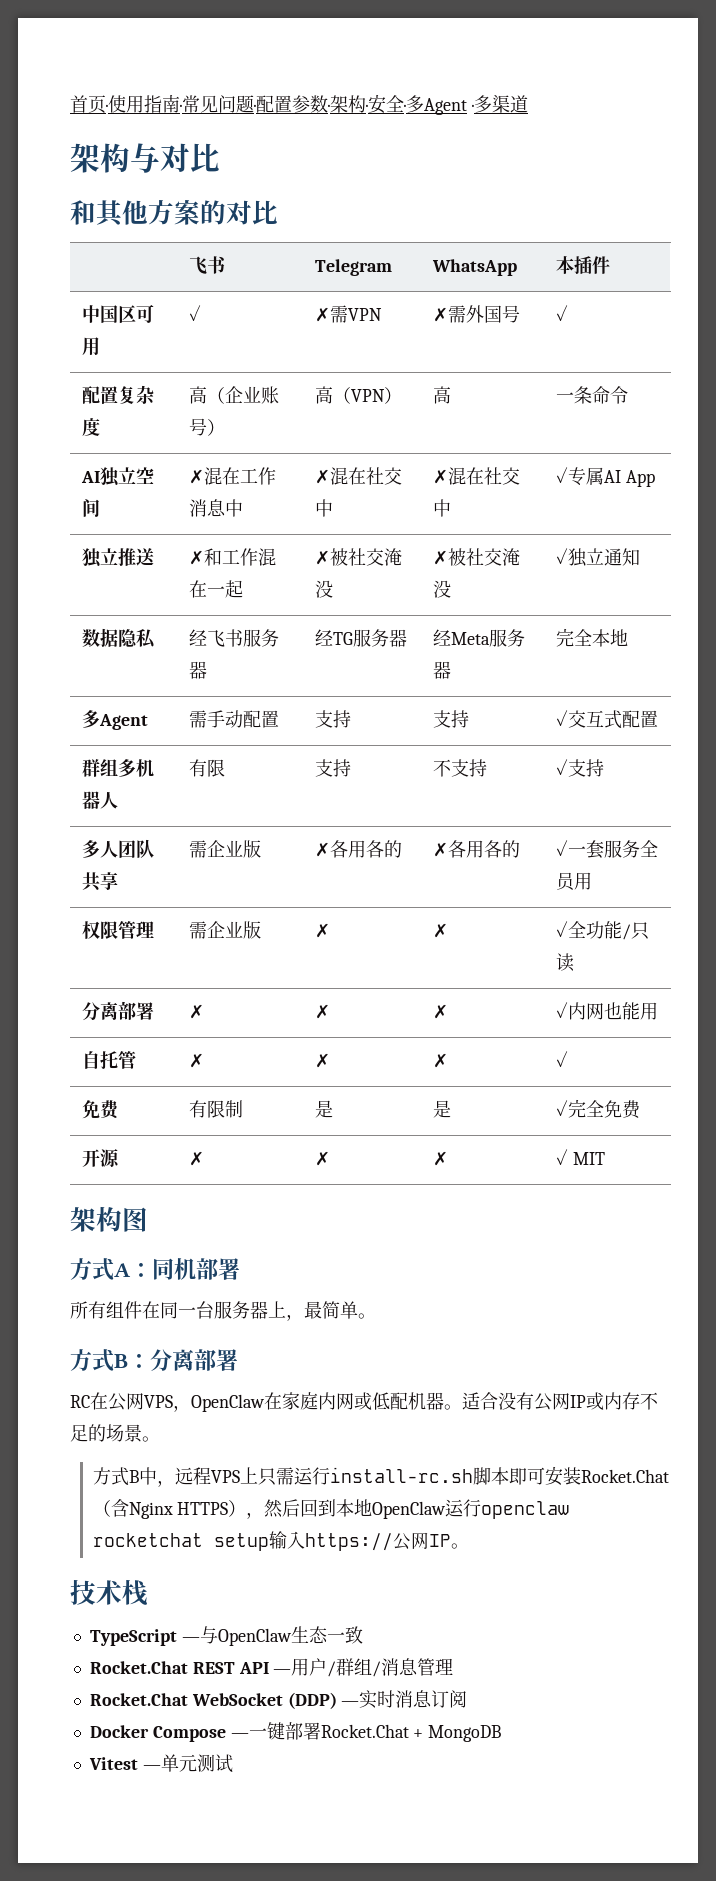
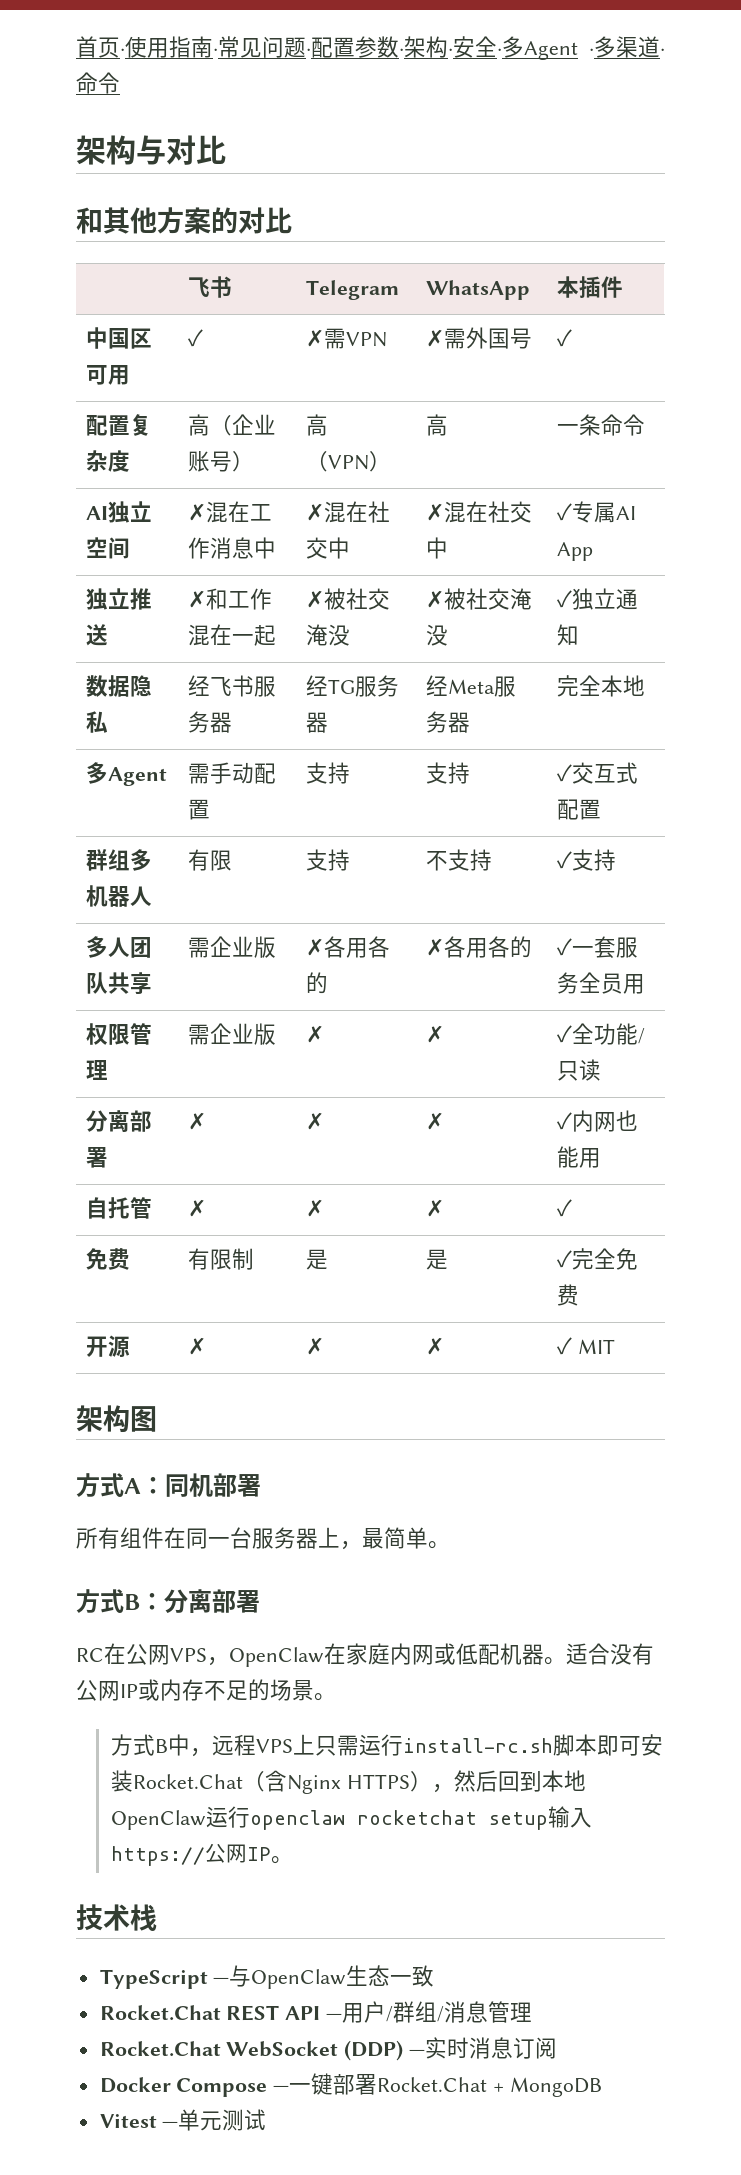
- 首页·使用指南·常见问题·配置参数·架构·安全·多Agent ·多渠道
+ 首页·使用指南·常见问题·配置参数·架构·安全·多Agent ·多渠道·命令

